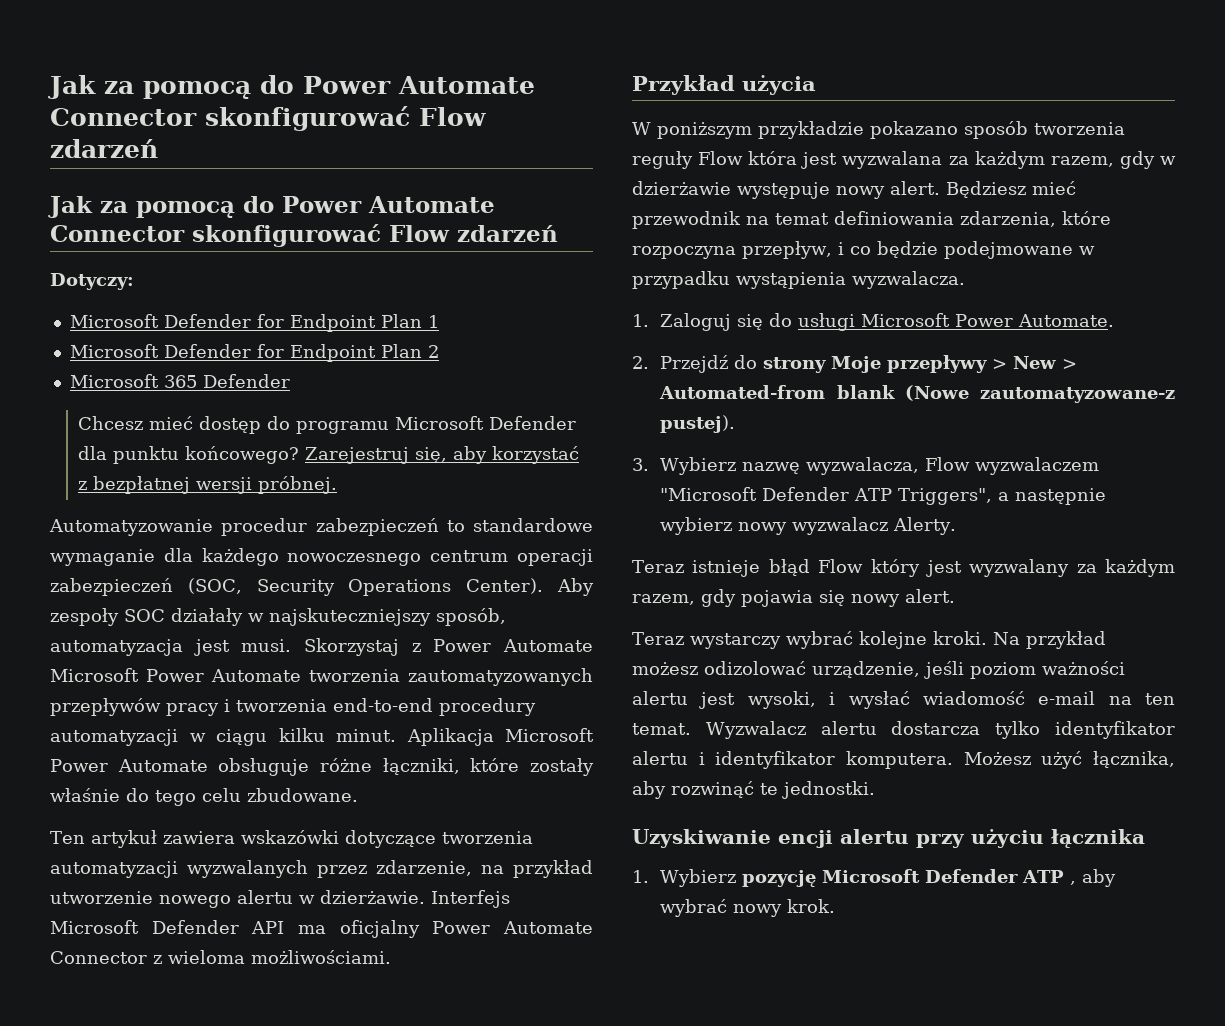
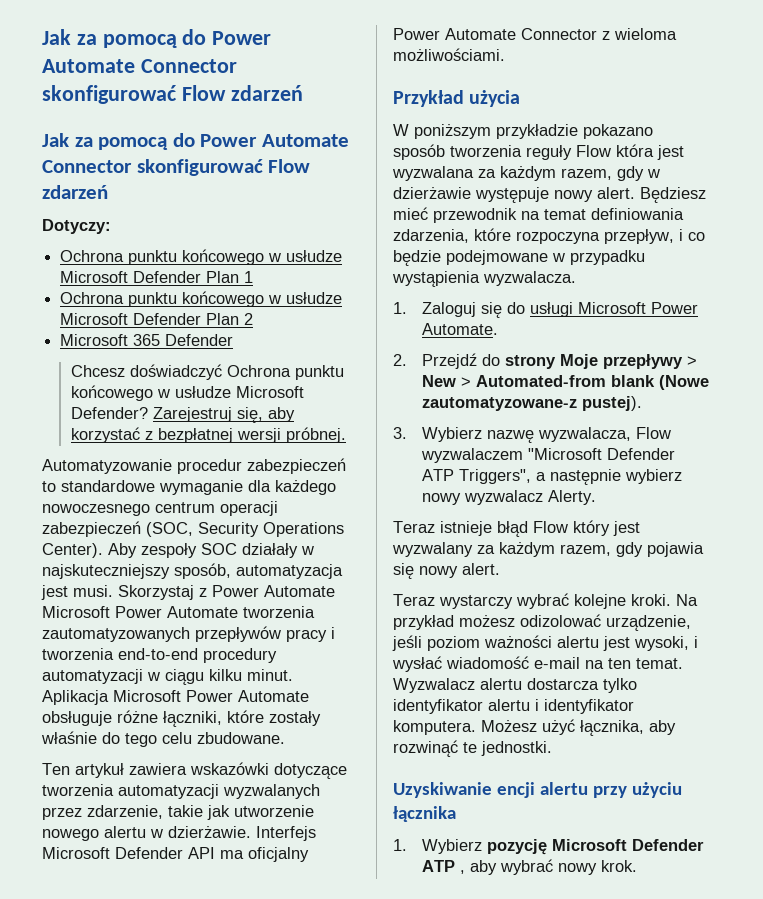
- Microsoft Defender for Endpoint Plan 1
- Microsoft Defender for Endpoint Plan 2
+ Ochrona punktu końcowego w usłudze Microsoft Defender Plan 1
+ Ochrona punktu końcowego w usłudze Microsoft Defender Plan 2
- Chcesz mieć dostęp do programu Microsoft Defender dla punktu końcowego?
+ Chcesz doświadczyć Ochrona punktu końcowego w usłudze Microsoft Defender?
- Ten artykuł zawiera wskazówki dotyczące tworzenia automatyzacji wyzwalanych przez zdarzenie, na przykład utworzenie nowego alertu w dzierżawie.
+ Ten artykuł zawiera wskazówki dotyczące tworzenia automatyzacji wyzwalanych przez zdarzenie, takie jak utworzenie nowego alertu w dzierżawie.

